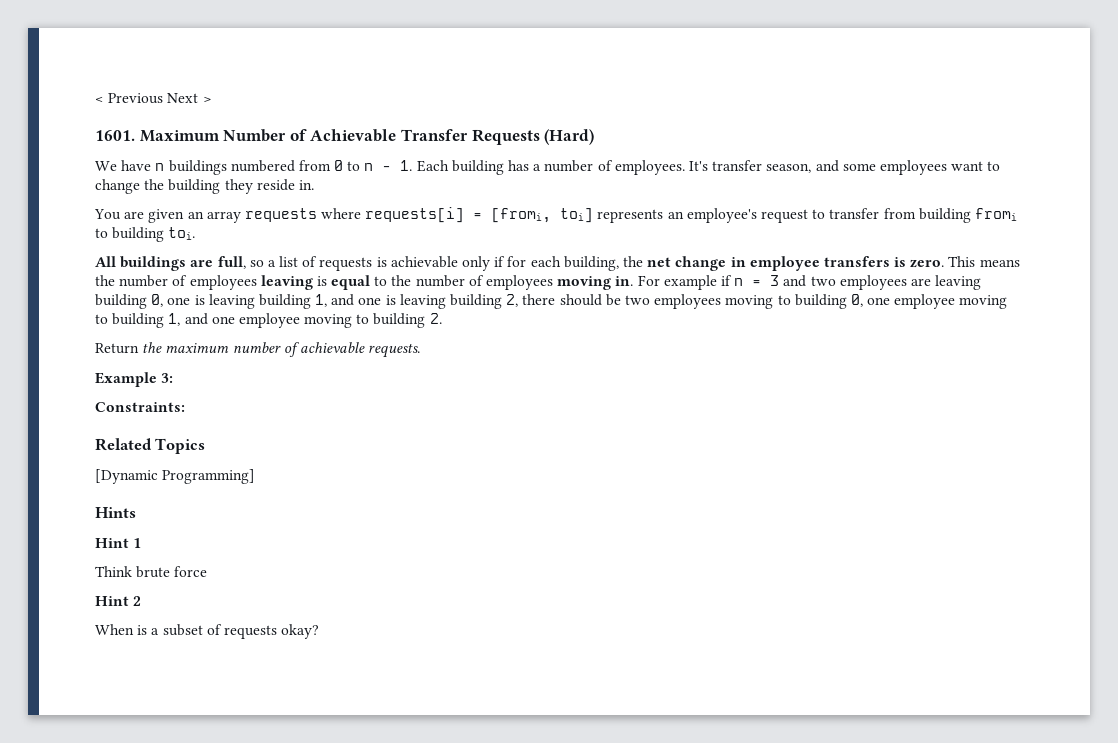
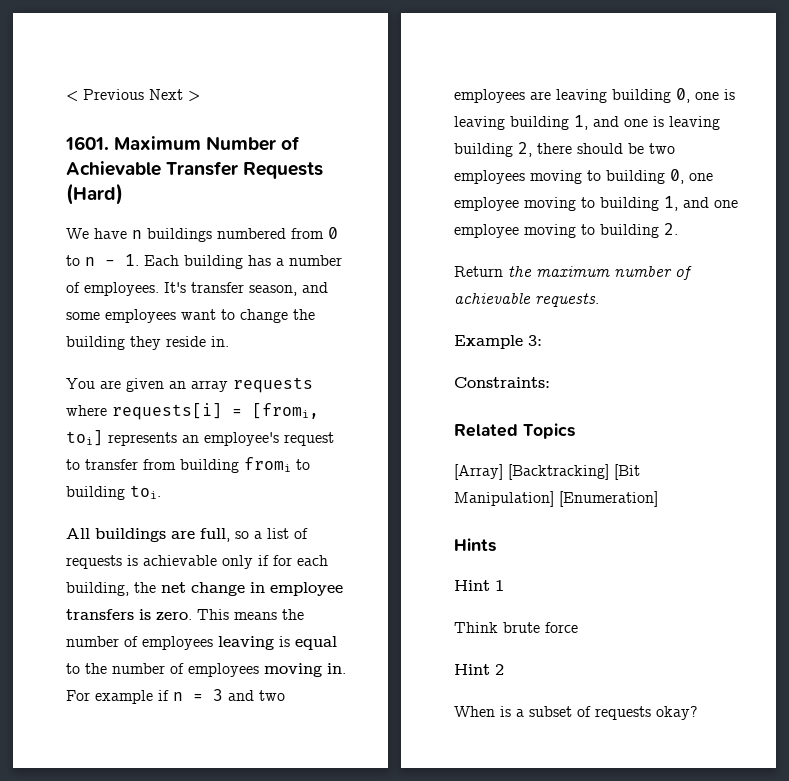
- [Dynamic Programming]
+ [Array] [Backtracking] [Bit Manipulation] [Enumeration]

